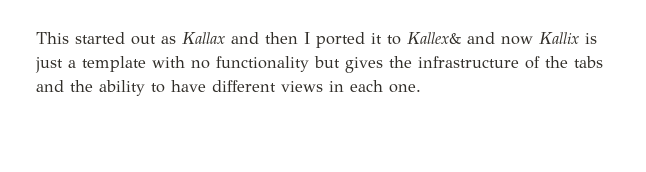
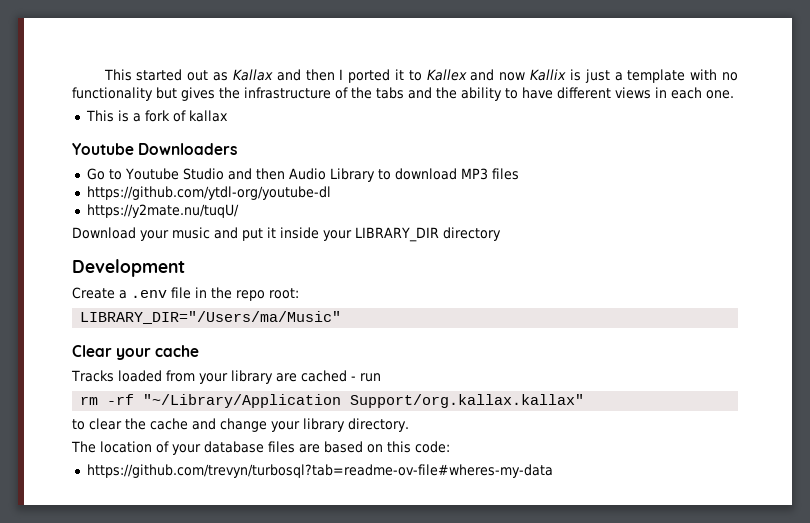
- This started out as Kallax and then I ported it to Kallex& and now Kallix is just a template with no functionality but gives the infrastructure of the tabs and the ability to have different views in each one.
+ This started out as Kallax and then I ported it to Kallex and now Kallix is just a template with no functionality but gives the infrastructure of the tabs and the ability to have different views in each one.
+ This is a fork of kallax
+ Youtube Downloaders
+ Go to Youtube Studio and then Audio Library to download MP3 files
+ https://github.com/ytdl-org/youtube-dl
+ https://y2mate.nu/tuqU/
+ Download your music and put it inside your LIBRARY_DIR directory
+ Development
+ Create a .env file in the repo root:
+ LIBRARY_DIR="/Users/ma/Music"
+ Clear your cache
+ Tracks loaded from your library are cached - run
+ rm -rf "~/Library/Application Support/org.kallax.kallax"
+ to clear the cache and change your library directory.
+ The location of your database files are based on this code:
+ https://github.com/trevyn/turbosql?tab=readme-ov-file#wheres-my-data

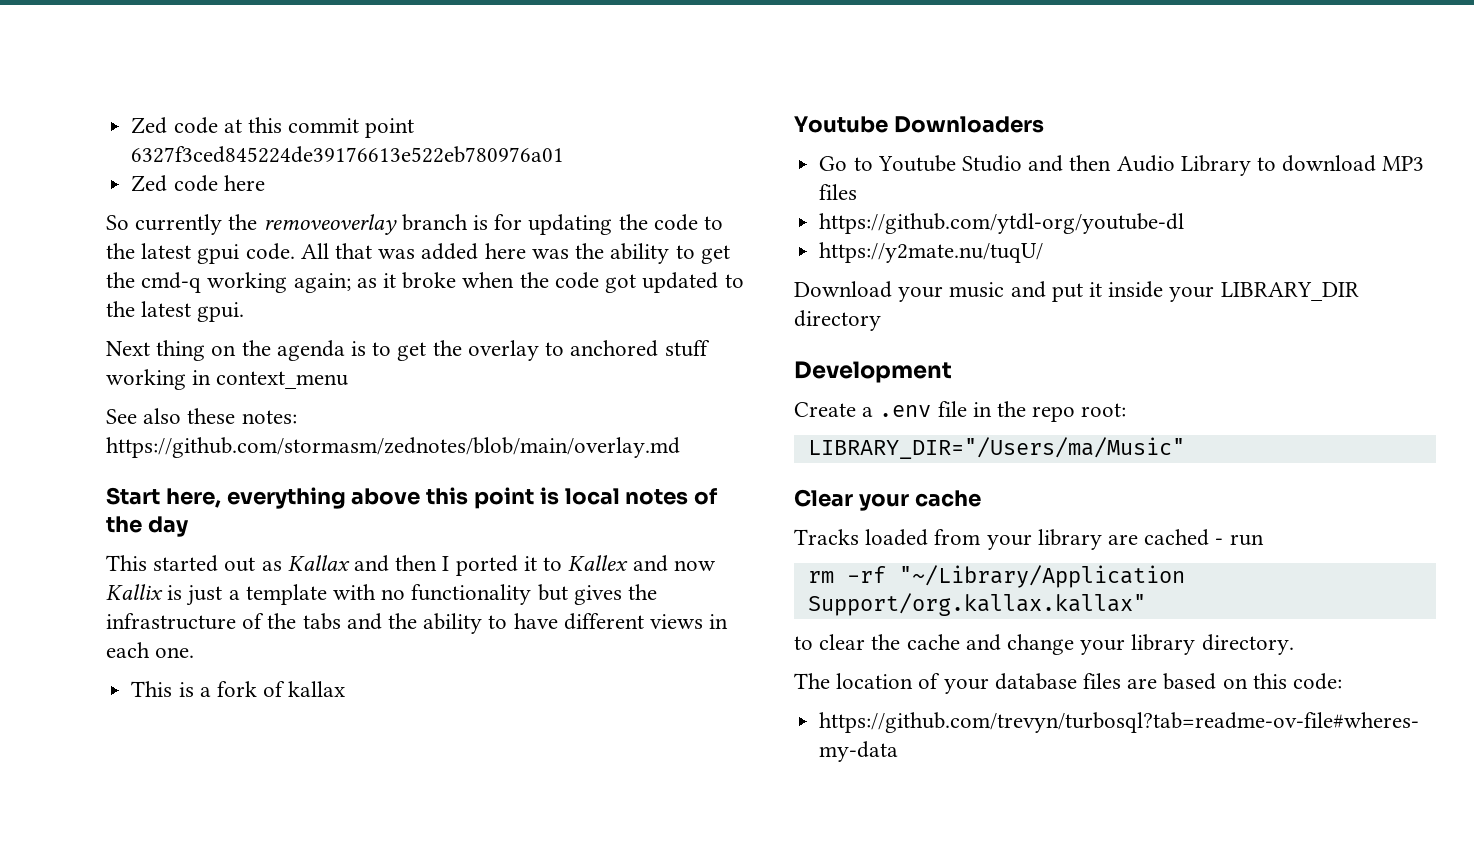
+ Zed code at this commit point 6327f3ced845224de39176613e522eb780976a01
+ Zed code here
+ So currently the removeoverlay branch is for updating the code to the latest gpui code. All that was added here was the ability to get the cmd-q working again; as it broke when the code got updated to the latest gpui.
+ Next thing on the agenda is to get the overlay to anchored stuff working in context_menu
+ See also these notes: https://github.com/stormasm/zednotes/blob/main/overlay.md
+ Start here, everything above this point is local notes of the day

